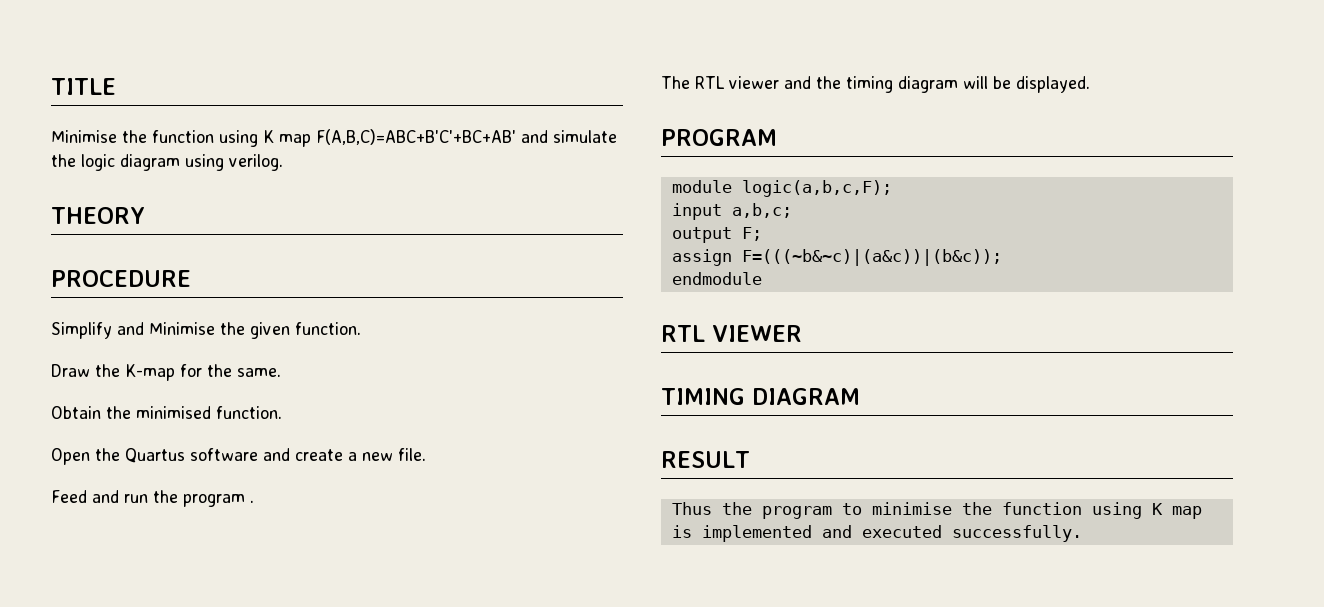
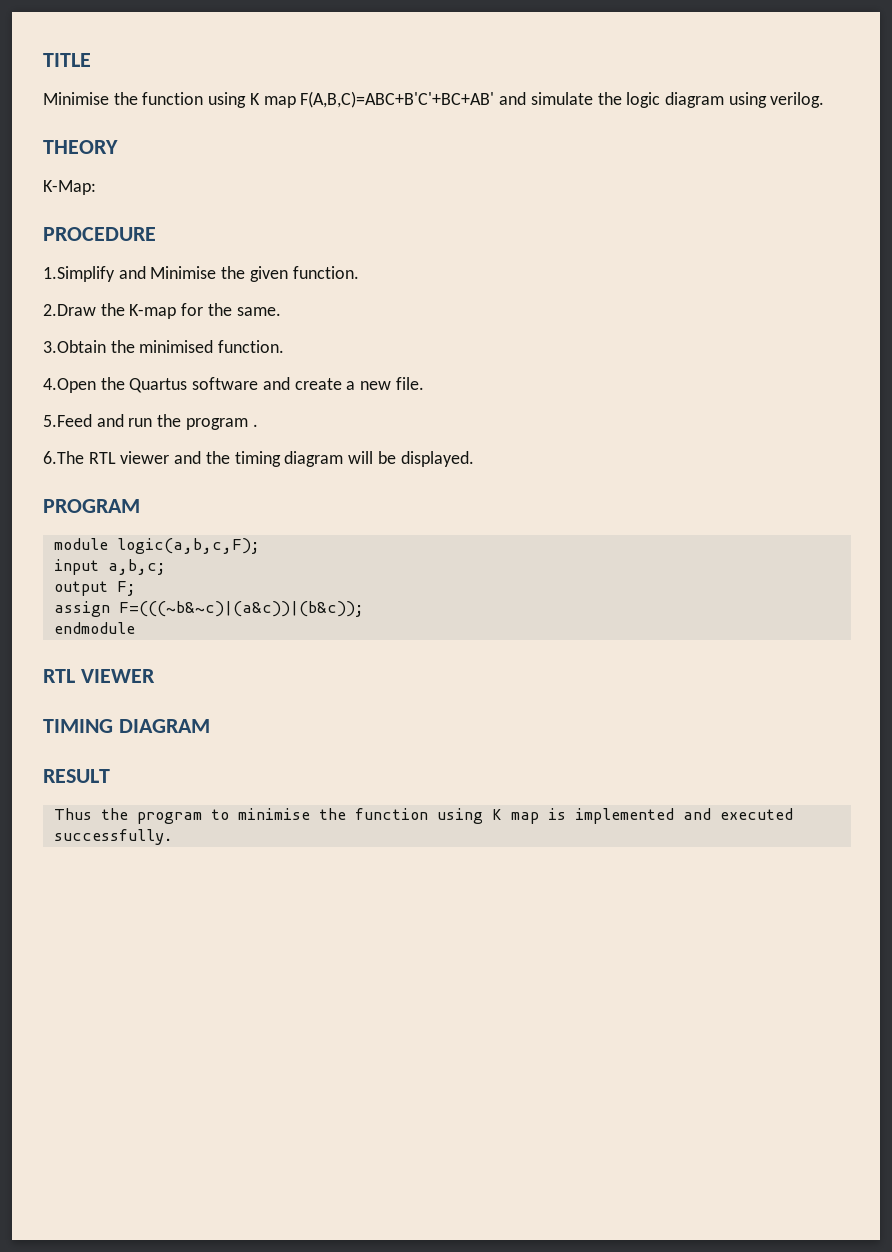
+ K-Map:
- Simplify and Minimise the given function.
+ 1.Simplify and Minimise the given function.
- Draw the K-map for the same.
+ 2.Draw the K-map for the same.
- Obtain the minimised function.
+ 3.Obtain the minimised function.
- Open the Quartus software and create a new file.
+ 4.Open the Quartus software and create a new file.
- Feed and run the program .
+ 5.Feed and run the program .
- The RTL viewer and the timing diagram will be displayed.
+ 6.The RTL viewer and the timing diagram will be displayed.

